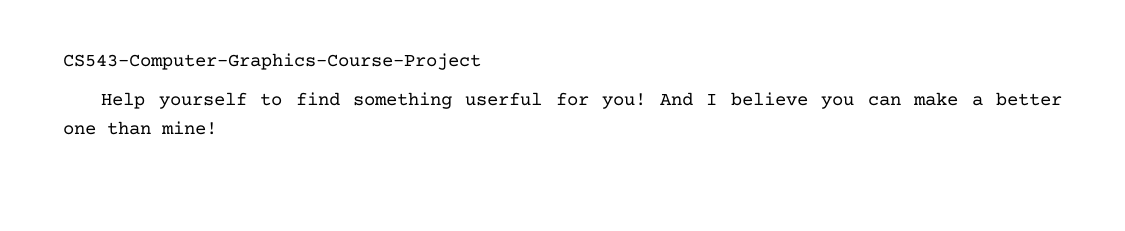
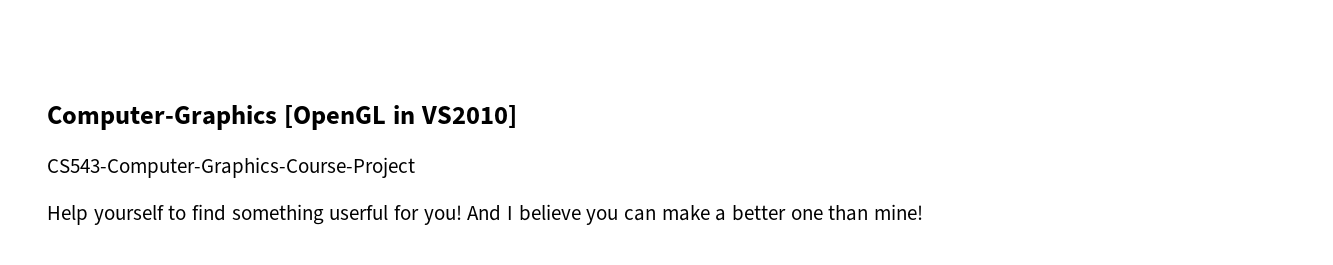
+ Computer-Graphics [OpenGL in VS2010]

